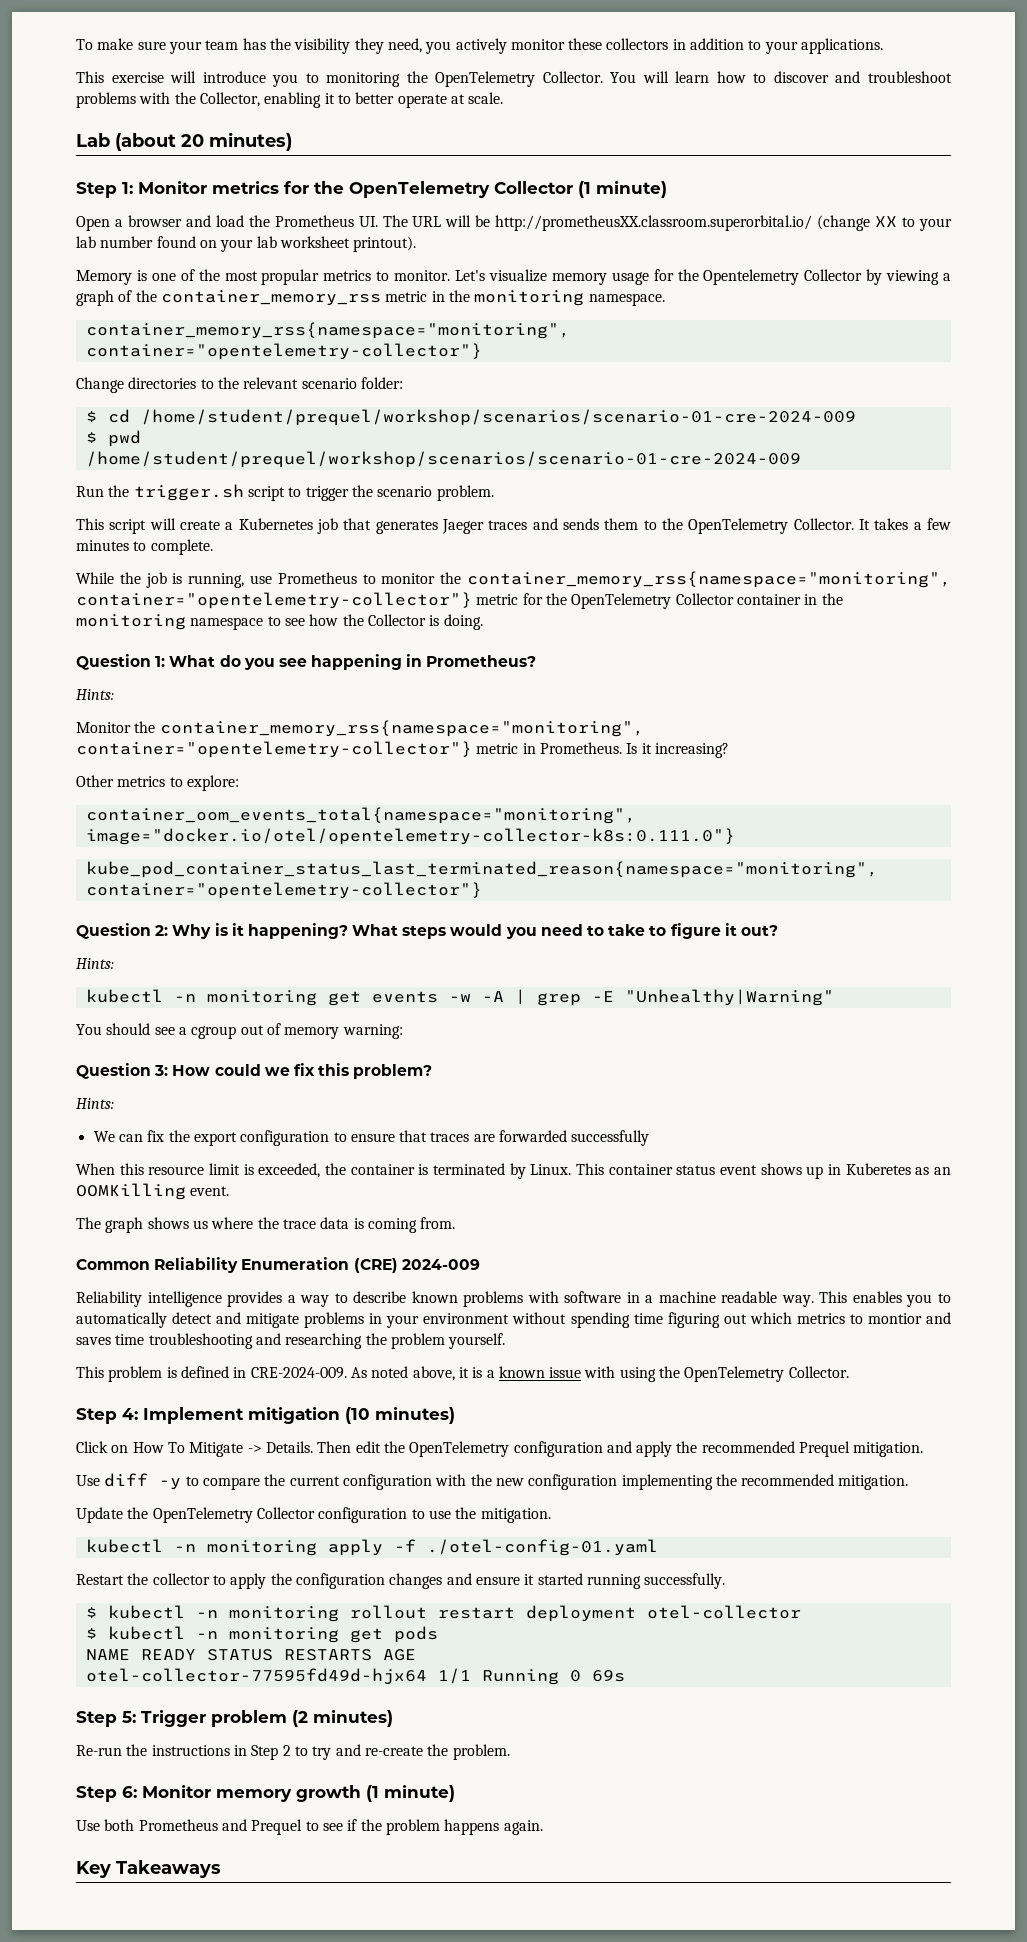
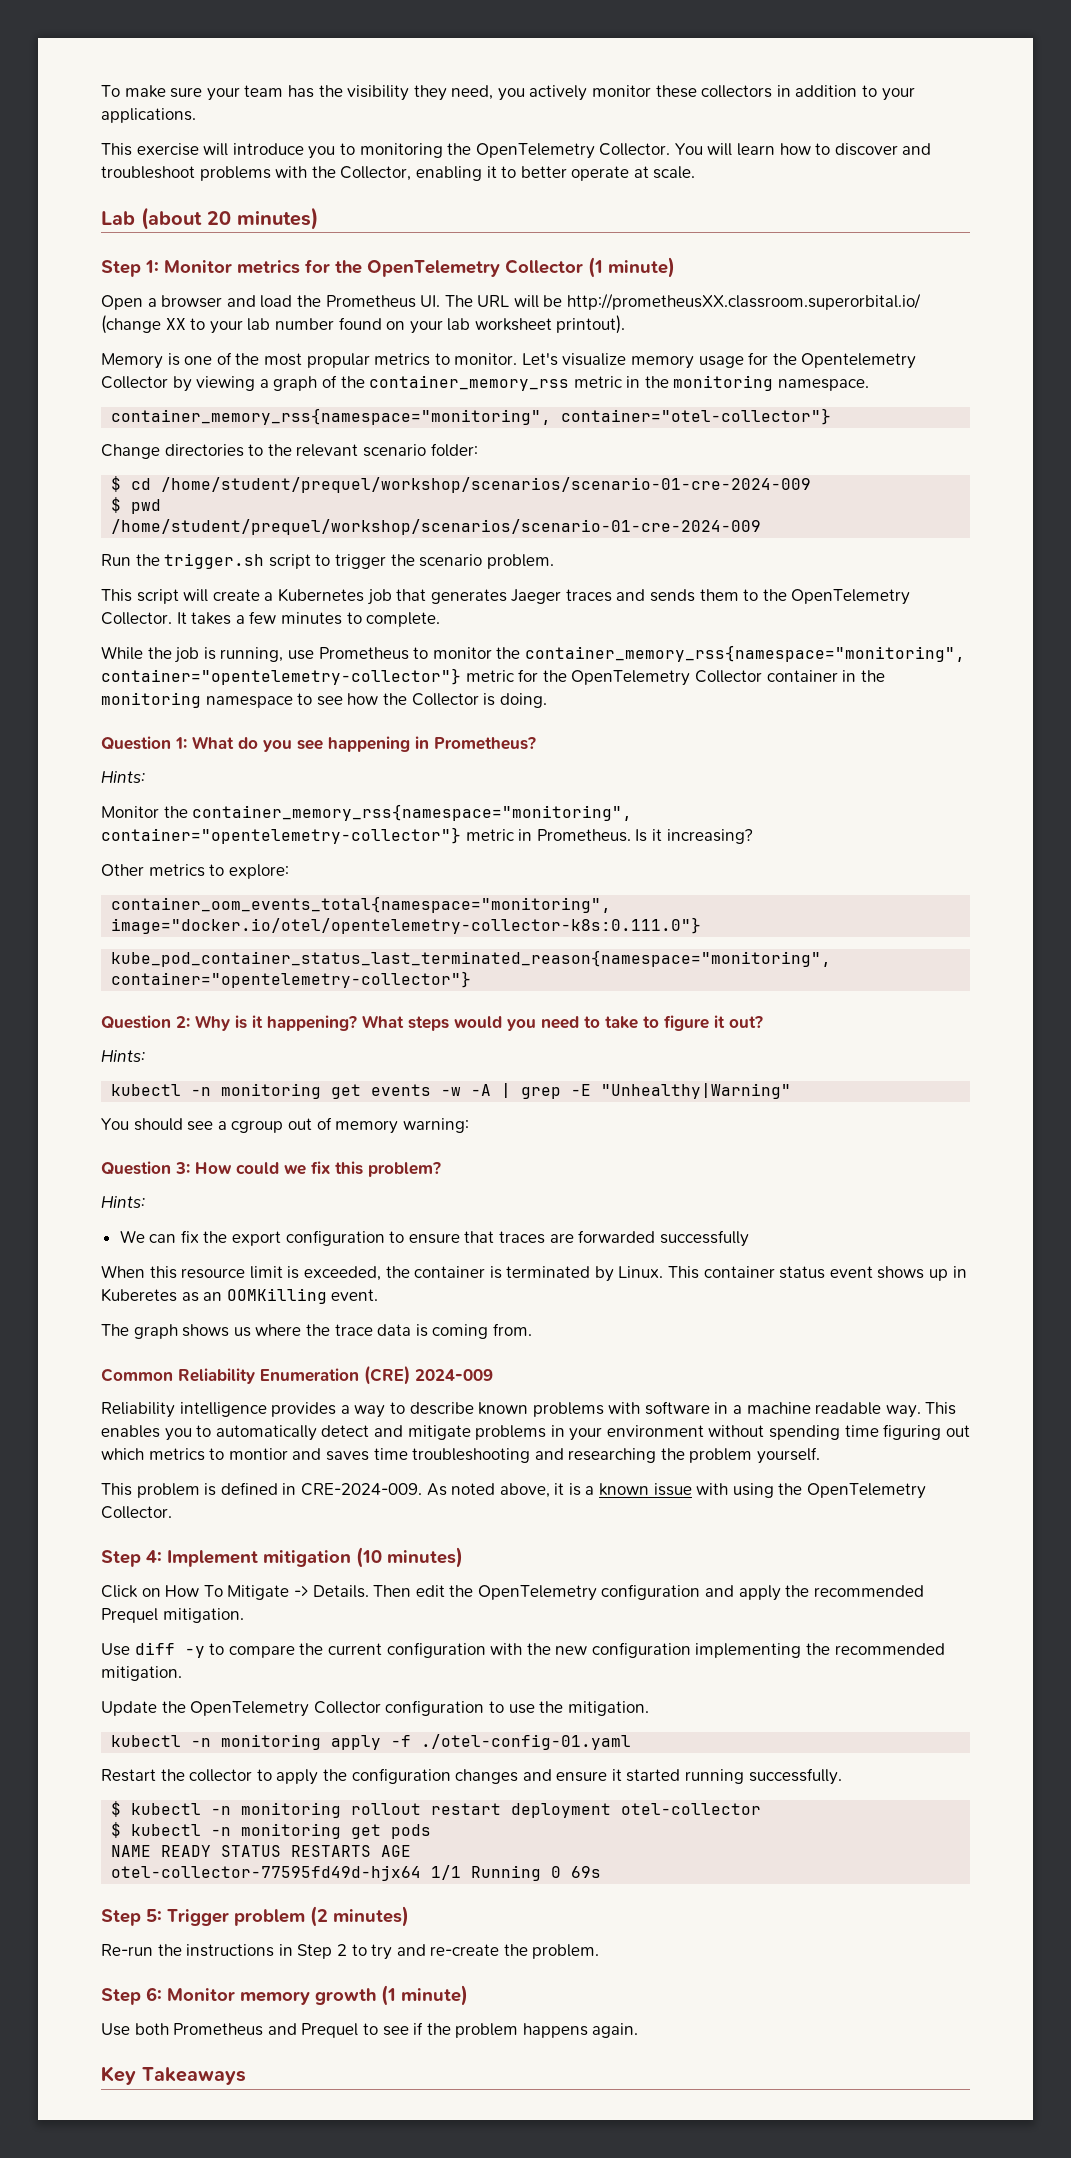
  Let's visualize memory usage for the Opentelemetry Collector by viewing a graph of the container_memory_rss metric in the monitoring namespace.
- container_memory_rss{namespace="monitoring", container="opentelemetry-collector"}
+ container_memory_rss{namespace="monitoring", container="otel-collector"}

